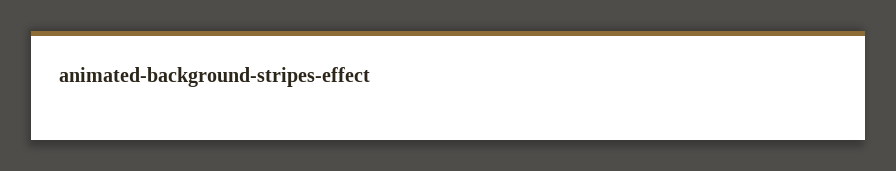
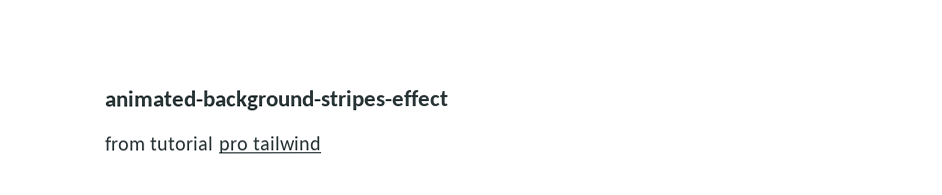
+ from tutorial pro tailwind

